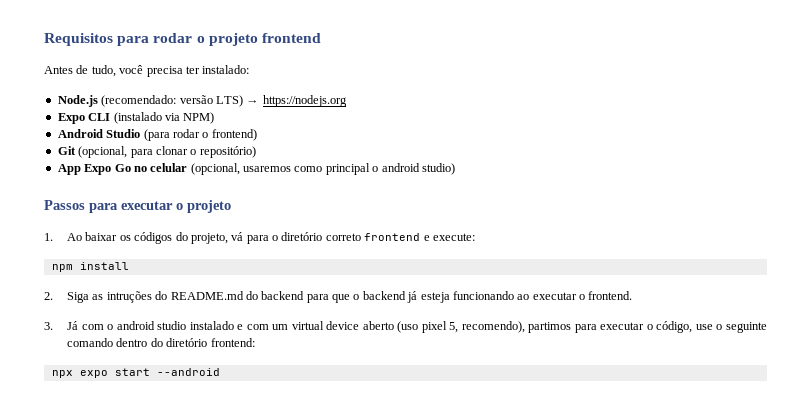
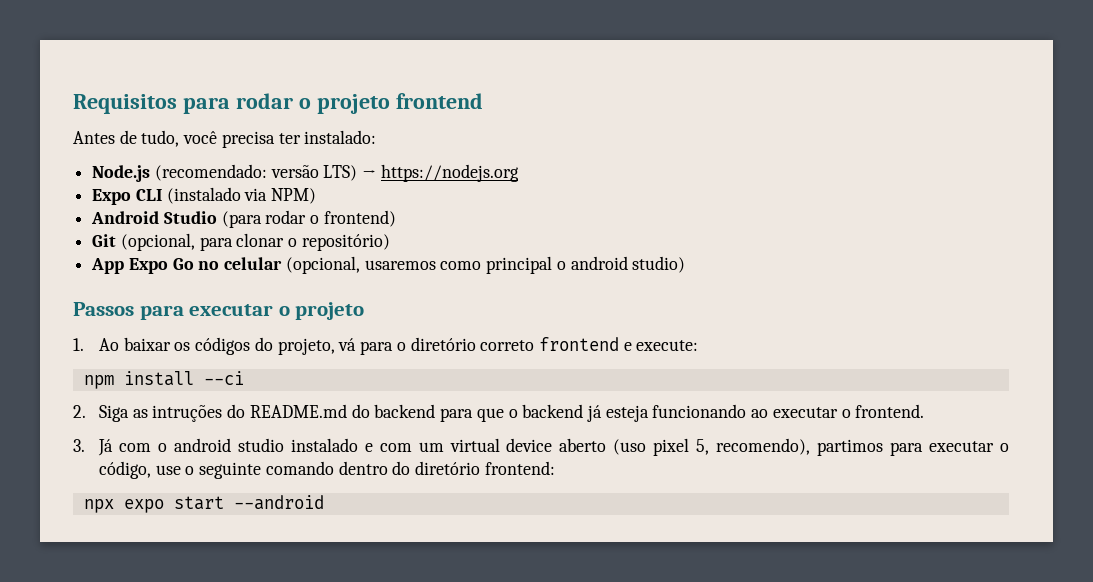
- npm install
+ npm install --ci

